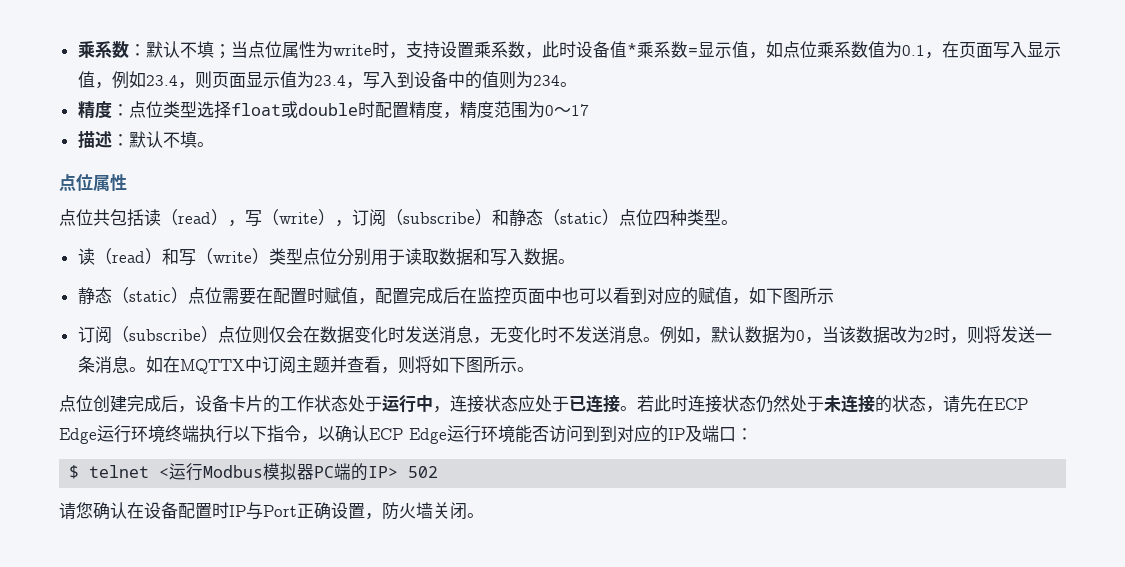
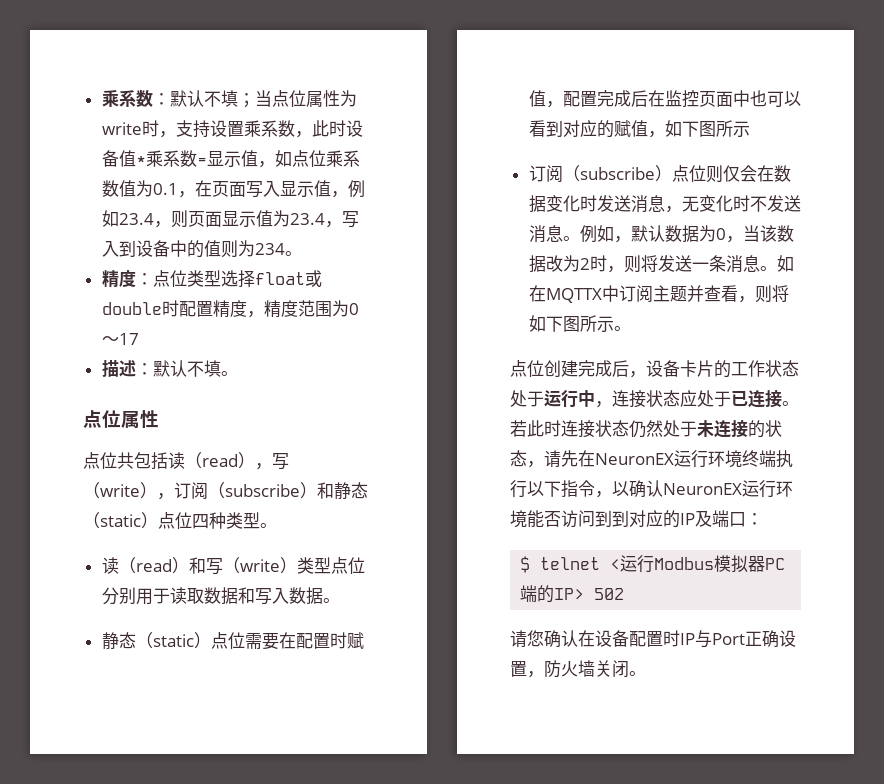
- 若此时连接状态仍然处于未连接的状态，请先在ECP Edge运行环境终端执行以下指令，以确认ECP Edge运行环境能否访问到到对应的IP及端口：
+ 若此时连接状态仍然处于未连接的状态，请先在NeuronEX运行环境终端执行以下指令，以确认NeuronEX运行环境能否访问到到对应的IP及端口：

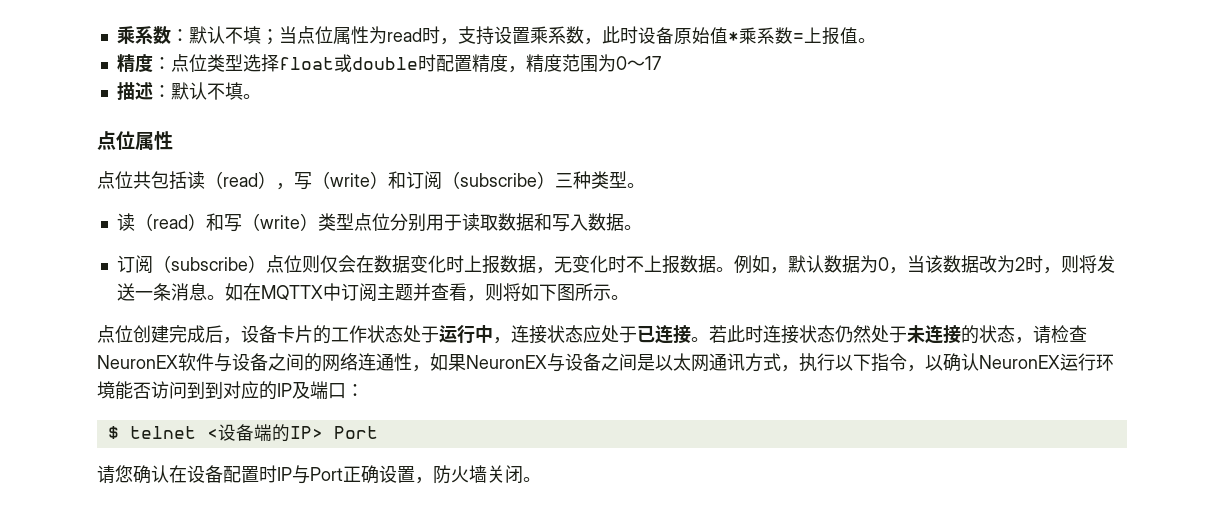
- 乘系数：默认不填；当点位属性为write时，支持设置乘系数，此时设备值*乘系数=显示值，如点位乘系数值为0.1，在页面写入显示值，例如23.4，则页面显示值为23.4，写入到设备中的值则为234。
+ 乘系数：默认不填；当点位属性为read时，支持设置乘系数，此时设备原始值*乘系数=上报值。
- 点位共包括读（read），写（write），订阅（subscribe）和静态（static）点位四种类型。
+ 点位共包括读（read），写（write）和订阅（subscribe）三种类型。
- 静态（static）点位需要在配置时赋值，配置完成后在监控页面中也可以看到对应的赋值，如下图所示
- 订阅（subscribe）点位则仅会在数据变化时发送消息，无变化时不发送消息。
+ 订阅（subscribe）点位则仅会在数据变化时上报数据，无变化时不上报数据。
- 若此时连接状态仍然处于未连接的状态，请先在NeuronEX运行环境终端执行以下指令，以确认NeuronEX运行环境能否访问到到对应的IP及端口：
+ 若此时连接状态仍然处于未连接的状态，请检查NeuronEX软件与设备之间的网络连通性，如果NeuronEX与设备之间是以太网通讯方式，执行以下指令，以确认NeuronEX运行环境能否访问到到对应的IP及端口：
- $ telnet <运行Modbus模拟器PC端的IP> 502
+ $ telnet <设备端的IP> Port

